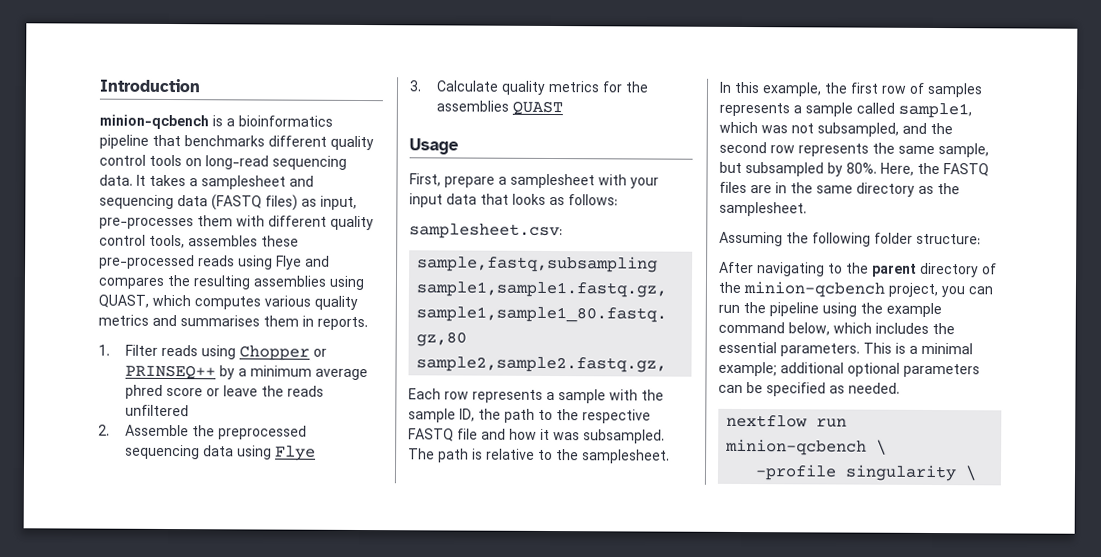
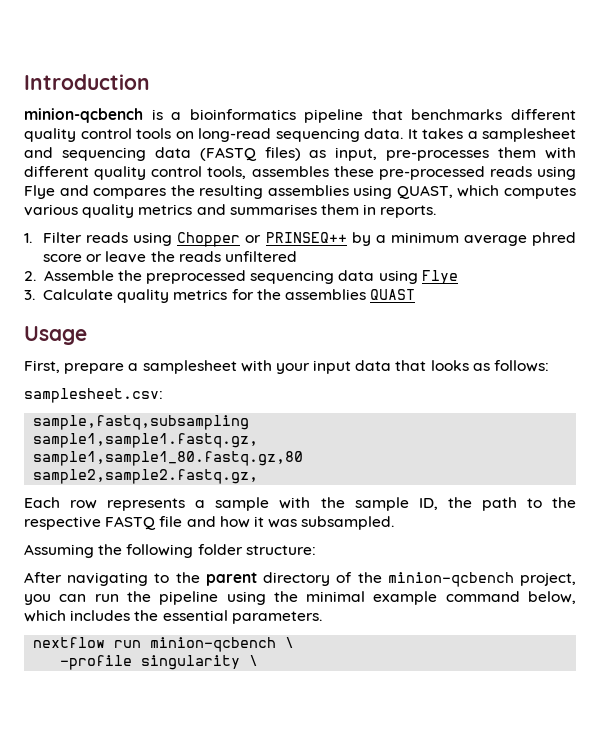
- The path is relative to the samplesheet.
- In this example, the first row of samples represents a sample called sample1, which was not subsampled, and the second row represents the same sample, but subsampled by 80%. Here, the FASTQ files are in the same directory as the samplesheet.
- After navigating to the parent directory of the minion-qcbench project, you can run the pipeline using the example command below, which includes the essential parameters. This is a minimal example; additional optional parameters can be specified as needed.
+ After navigating to the parent directory of the minion-qcbench project, you can run the pipeline using the minimal example command below, which includes the essential parameters.

